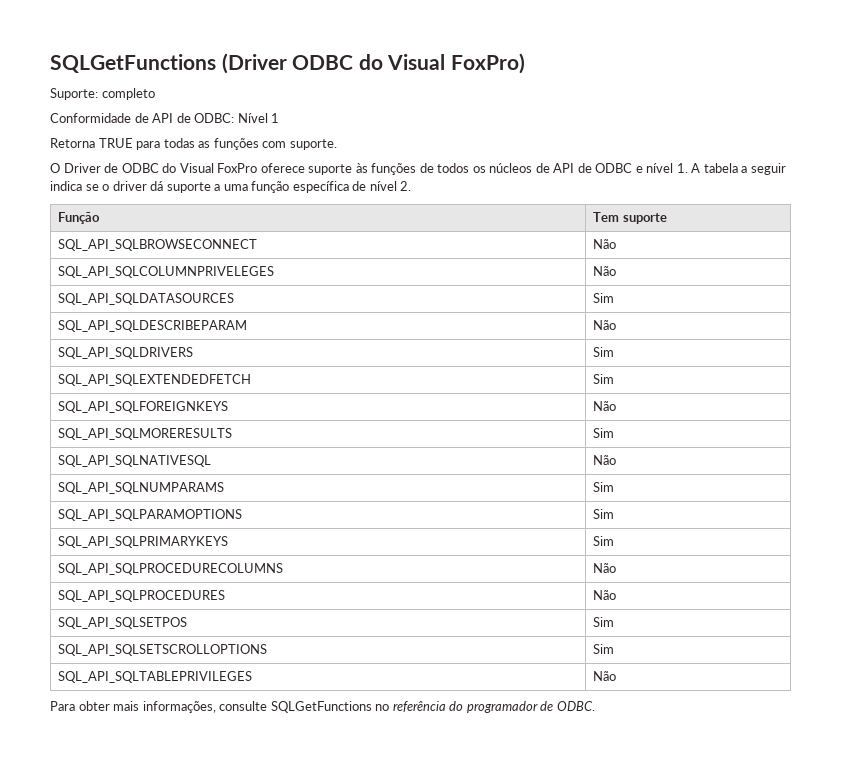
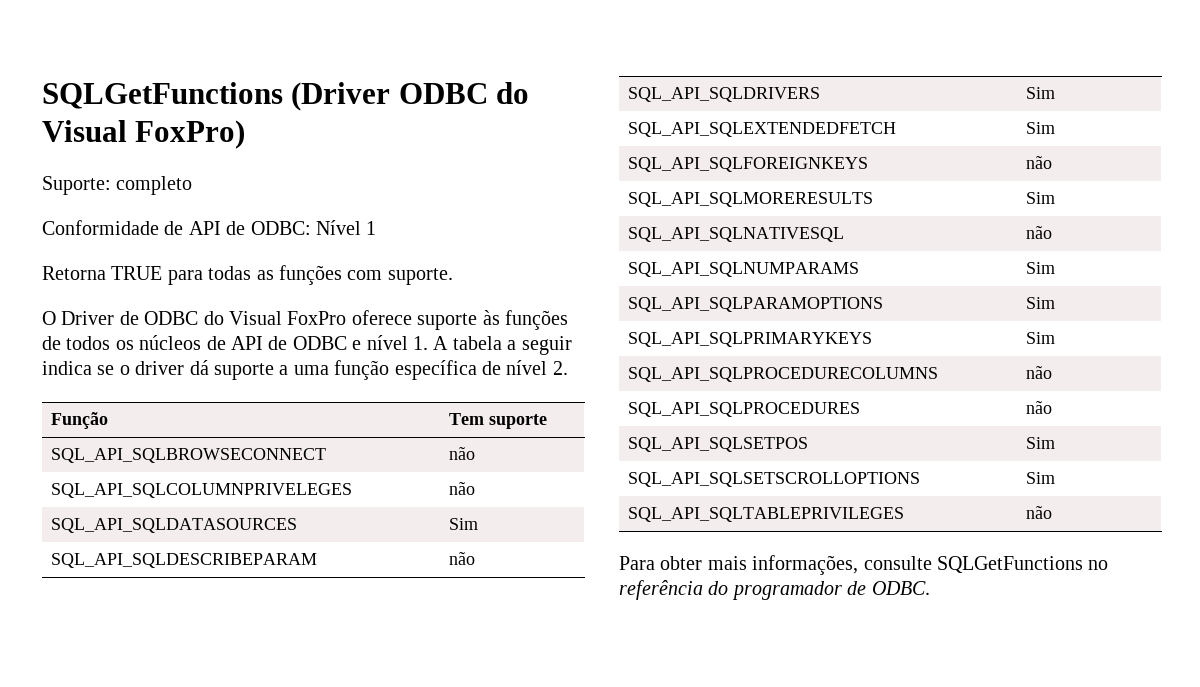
- SQL_API_SQLBROWSECONNECT | Não
+ SQL_API_SQLBROWSECONNECT | não
- SQL_API_SQLCOLUMNPRIVELEGES | Não
+ SQL_API_SQLCOLUMNPRIVELEGES | não
- SQL_API_SQLDESCRIBEPARAM | Não
+ SQL_API_SQLDESCRIBEPARAM | não
- SQL_API_SQLFOREIGNKEYS | Não
+ SQL_API_SQLFOREIGNKEYS | não
- SQL_API_SQLNATIVESQL | Não
+ SQL_API_SQLNATIVESQL | não
- SQL_API_SQLPROCEDURECOLUMNS | Não
+ SQL_API_SQLPROCEDURECOLUMNS | não
- SQL_API_SQLPROCEDURES | Não
+ SQL_API_SQLPROCEDURES | não
- SQL_API_SQLTABLEPRIVILEGES | Não
+ SQL_API_SQLTABLEPRIVILEGES | não

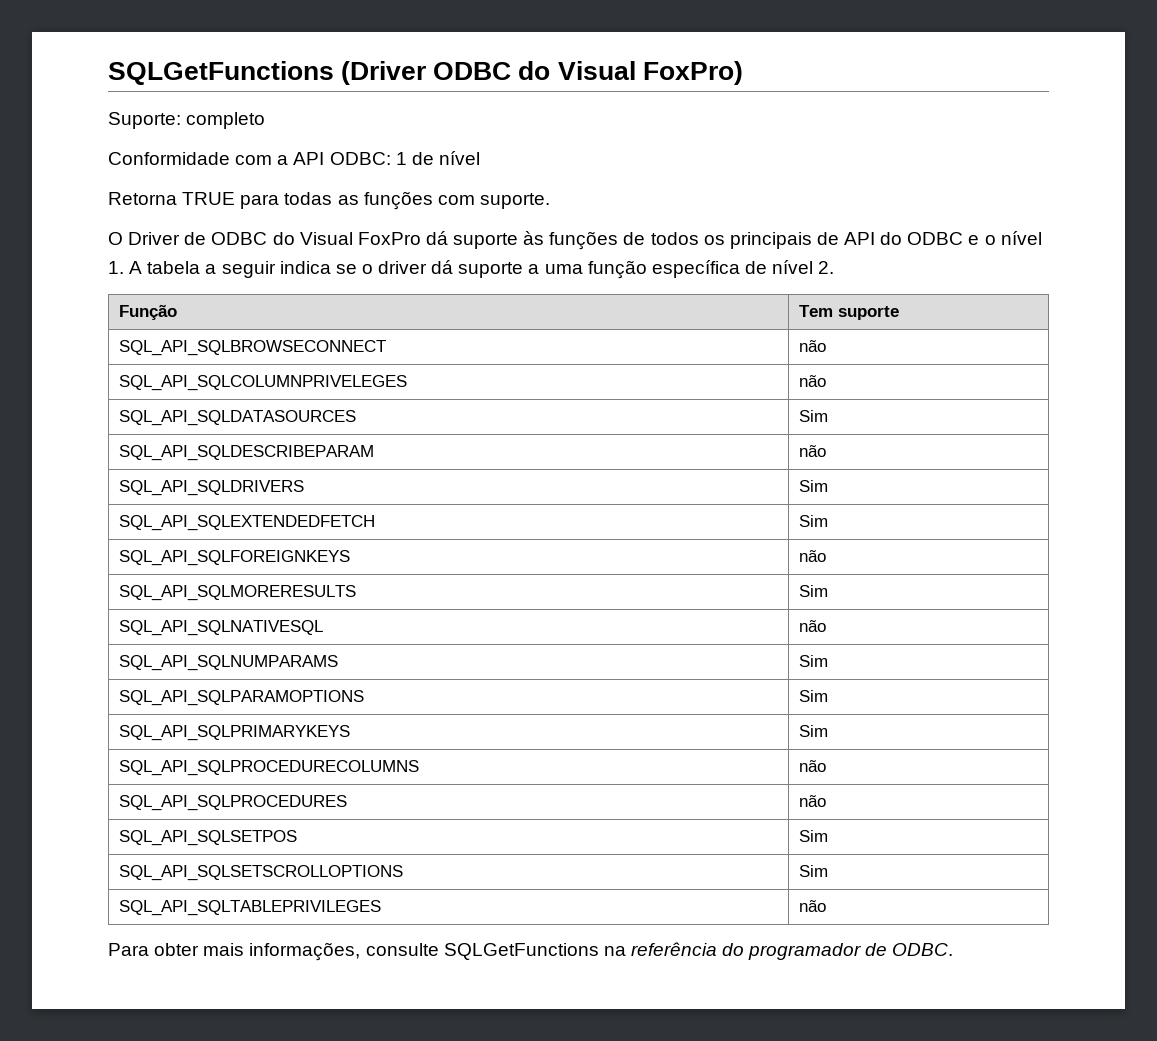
- Conformidade de API de ODBC: Nível 1
+ Conformidade com a API ODBC: 1 de nível
- O Driver de ODBC do Visual FoxPro oferece suporte às funções de todos os núcleos de API de ODBC e nível 1. A tabela a seguir indica se o driver dá suporte a uma função específica de nível 2.
+ O Driver de ODBC do Visual FoxPro dá suporte às funções de todos os principais de API do ODBC e o nível 1. A tabela a seguir indica se o driver dá suporte a uma função específica de nível 2.
- Para obter mais informações, consulte SQLGetFunctions no referência do programador de ODBC.
+ Para obter mais informações, consulte SQLGetFunctions na referência do programador de ODBC.

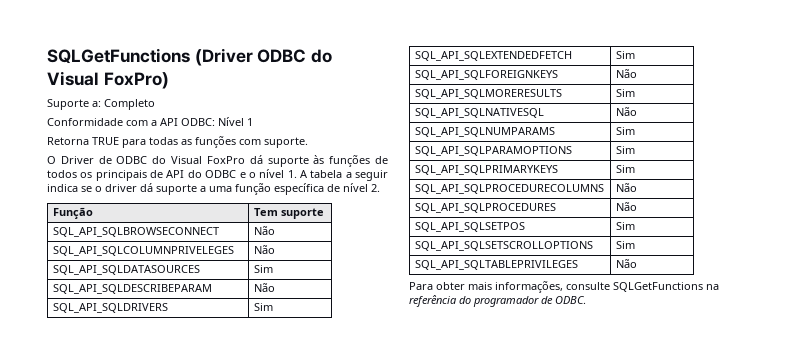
- Suporte: completo
+ Suporte a: Completo
- Conformidade com a API ODBC: 1 de nível
+ Conformidade com a API ODBC: Nível 1
- SQL_API_SQLBROWSECONNECT | não
+ SQL_API_SQLBROWSECONNECT | Não
- SQL_API_SQLCOLUMNPRIVELEGES | não
+ SQL_API_SQLCOLUMNPRIVELEGES | Não
- SQL_API_SQLDESCRIBEPARAM | não
+ SQL_API_SQLDESCRIBEPARAM | Não
- SQL_API_SQLFOREIGNKEYS | não
+ SQL_API_SQLFOREIGNKEYS | Não
- SQL_API_SQLNATIVESQL | não
+ SQL_API_SQLNATIVESQL | Não
- SQL_API_SQLPROCEDURECOLUMNS | não
+ SQL_API_SQLPROCEDURECOLUMNS | Não
- SQL_API_SQLPROCEDURES | não
+ SQL_API_SQLPROCEDURES | Não
- SQL_API_SQLTABLEPRIVILEGES | não
+ SQL_API_SQLTABLEPRIVILEGES | Não

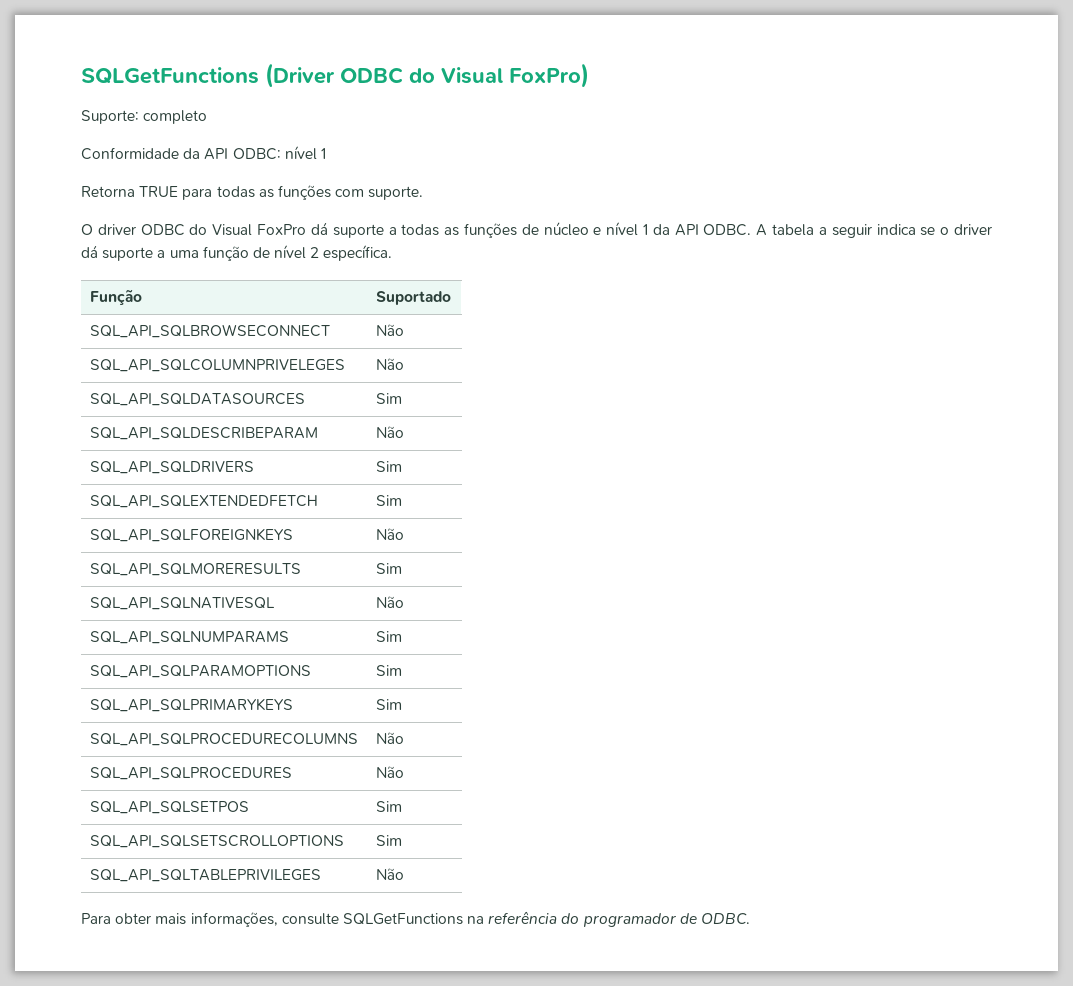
- Suporte a: Completo
+ Suporte: completo
- Conformidade com a API ODBC: Nível 1
+ Conformidade da API ODBC: nível 1
- O Driver de ODBC do Visual FoxPro dá suporte às funções de todos os principais de API do ODBC e o nível 1. A tabela a seguir indica se o driver dá suporte a uma função específica de nível 2.
+ O driver ODBC do Visual FoxPro dá suporte a todas as funções de núcleo e nível 1 da API ODBC. A tabela a seguir indica se o driver dá suporte a uma função de nível 2 específica.
- Função | Tem suporte
+ Função | Suportado

